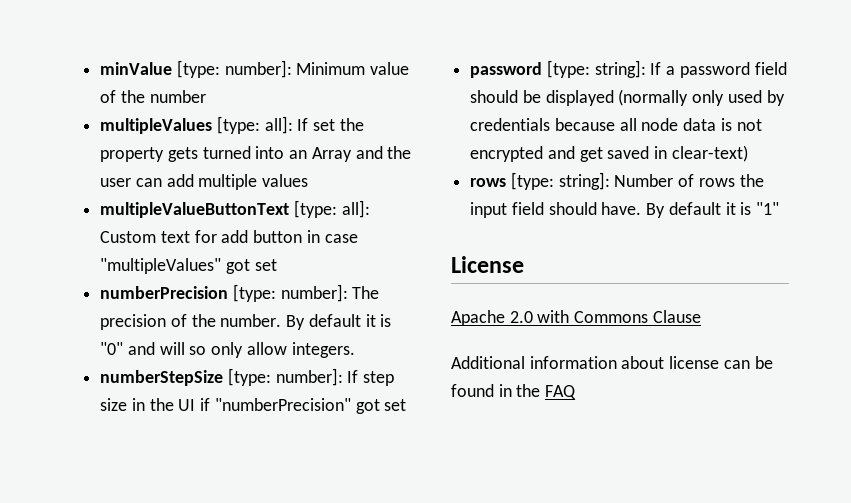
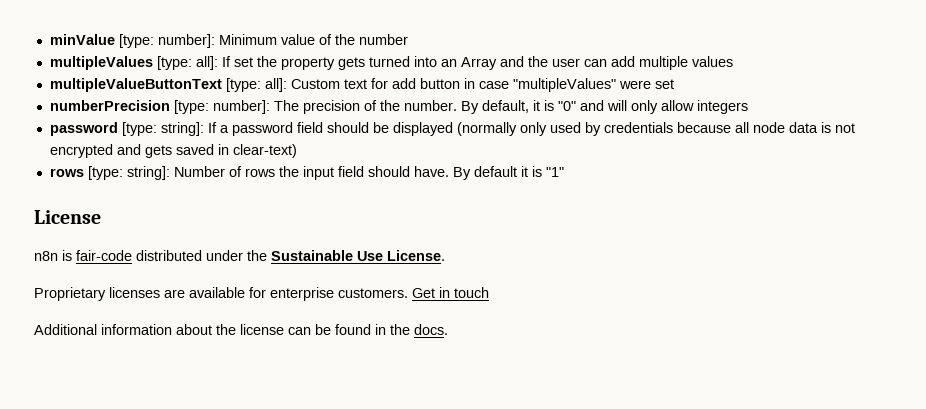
- multipleValueButtonText [type: all]: Custom text for add button in case "multipleValues" got set
+ multipleValueButtonText [type: all]: Custom text for add button in case "multipleValues" were set
- By default it is "0" and will so only allow integers.
- numberStepSize [type: number]: If step size in the UI if "numberPrecision" got set
+ By default, it is "0" and will only allow integers
- password [type: string]: If a password field should be displayed (normally only used by credentials because all node data is not encrypted and get saved in clear-text)
+ password [type: string]: If a password field should be displayed (normally only used by credentials because all node data is not encrypted and gets saved in clear-text)
- Apache 2.0 with Commons Clause
+ n8n is fair-code distributed under the Sustainable Use License.
+ Proprietary licenses are available for enterprise customers. Get in touch
- Additional information about license can be found in the FAQ
+ Additional information about the license can be found in the docs.

